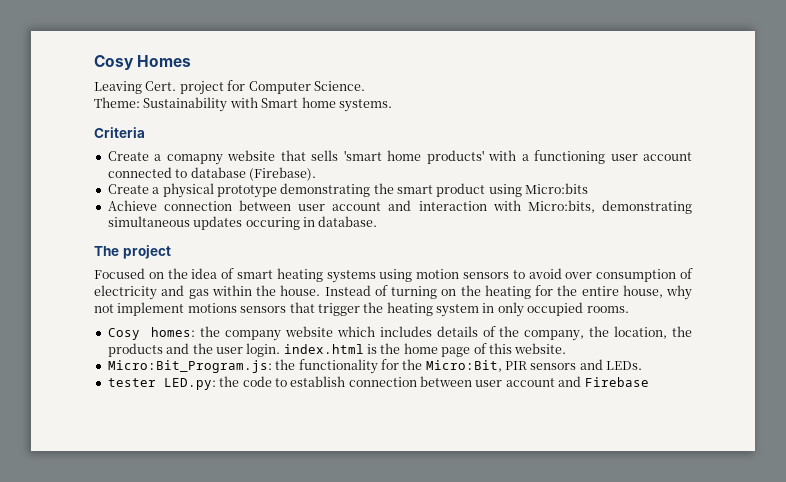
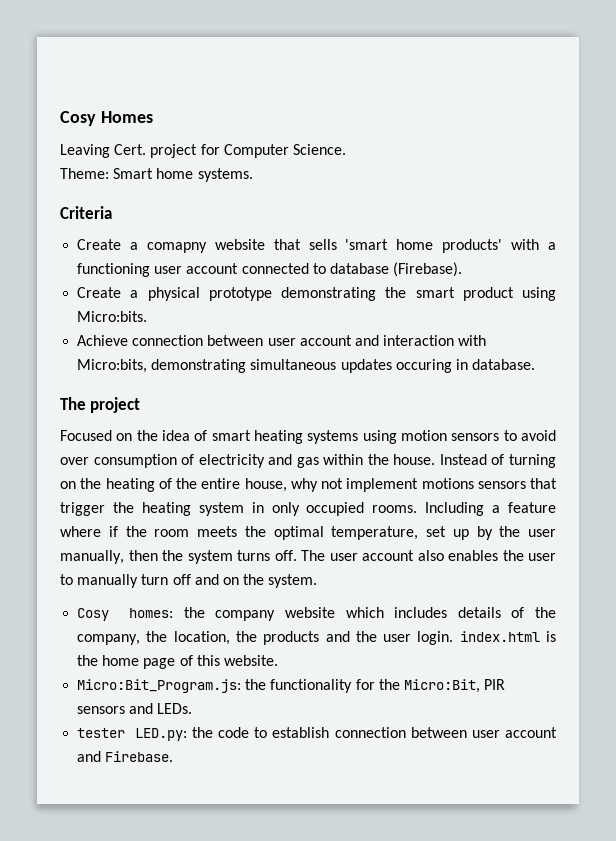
- Theme: Sustainability with Smart home systems.
+ Theme: Smart home systems.
- Create a physical prototype demonstrating the smart product using Micro:bits
+ Create a physical prototype demonstrating the smart product using Micro:bits.
- Instead of turning on the heating for the entire house, why not implement motions sensors that trigger the heating system in only occupied rooms.
+ Instead of turning on the heating of the entire house, why not implement motions sensors that trigger the heating system in only occupied rooms. Including a feature where if the room meets the optimal temperature, set up by the user manually, then the system turns off. The user account also enables the user to manually turn off and on the system.
- tester LED.py: the code to establish connection between user account and Firebase
+ tester LED.py: the code to establish connection between user account and Firebase.

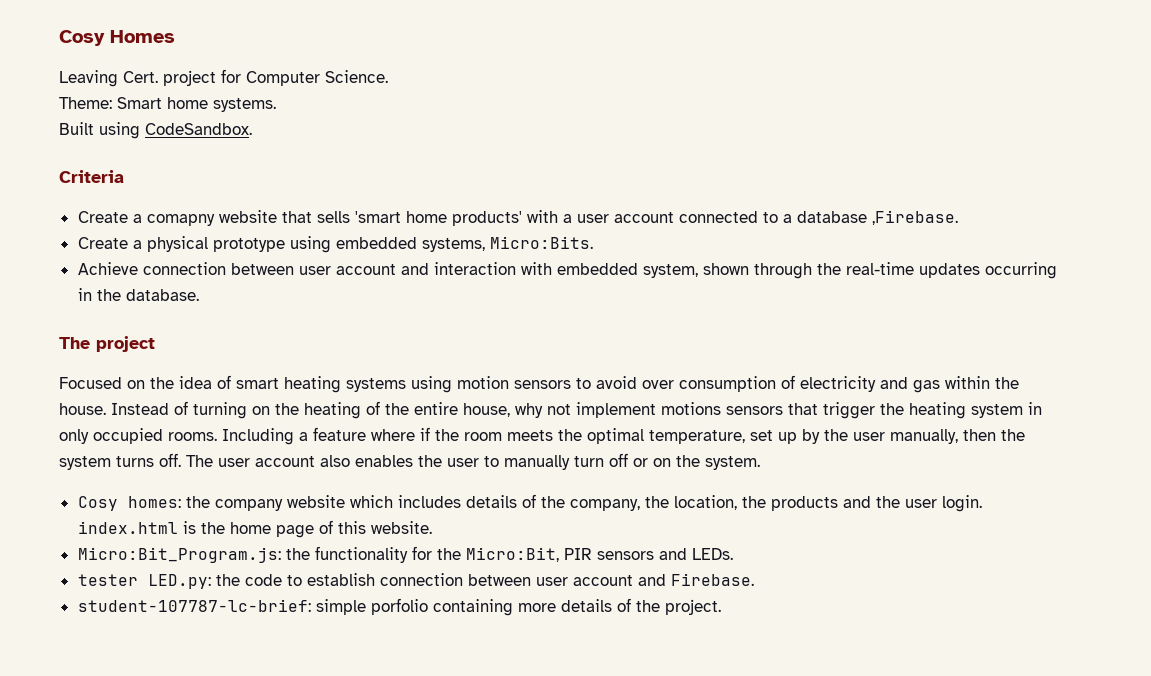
+ Built using CodeSandbox.
- Create a comapny website that sells 'smart home products' with a functioning user account connected to database (Firebase).
+ Create a comapny website that sells 'smart home products' with a user account connected to a database ,Firebase.
- Create a physical prototype demonstrating the smart product using Micro:bits.
+ Create a physical prototype using embedded systems, Micro:Bits.
- Achieve connection between user account and interaction with Micro:bits, demonstrating simultaneous updates occuring in database.
+ Achieve connection between user account and interaction with embedded system, shown through the real-time updates occurring in the database.
- The user account also enables the user to manually turn off and on the system.
+ The user account also enables the user to manually turn off or on the system.
+ student-107787-lc-brief: simple porfolio containing more details of the project.

